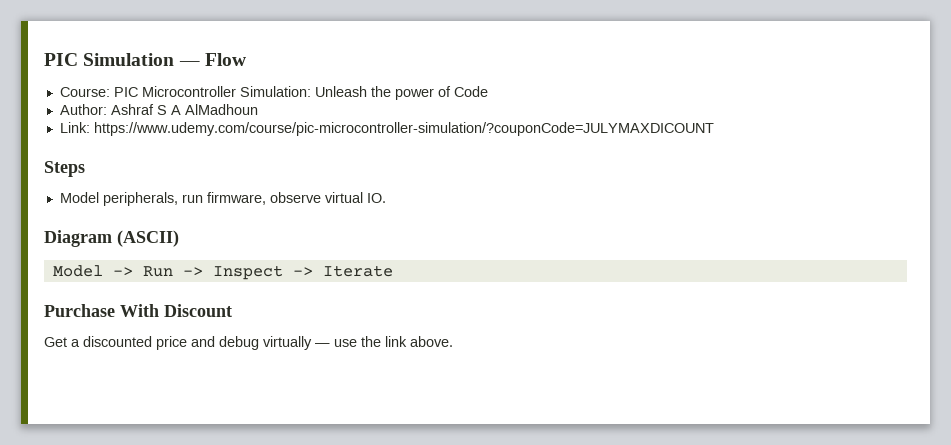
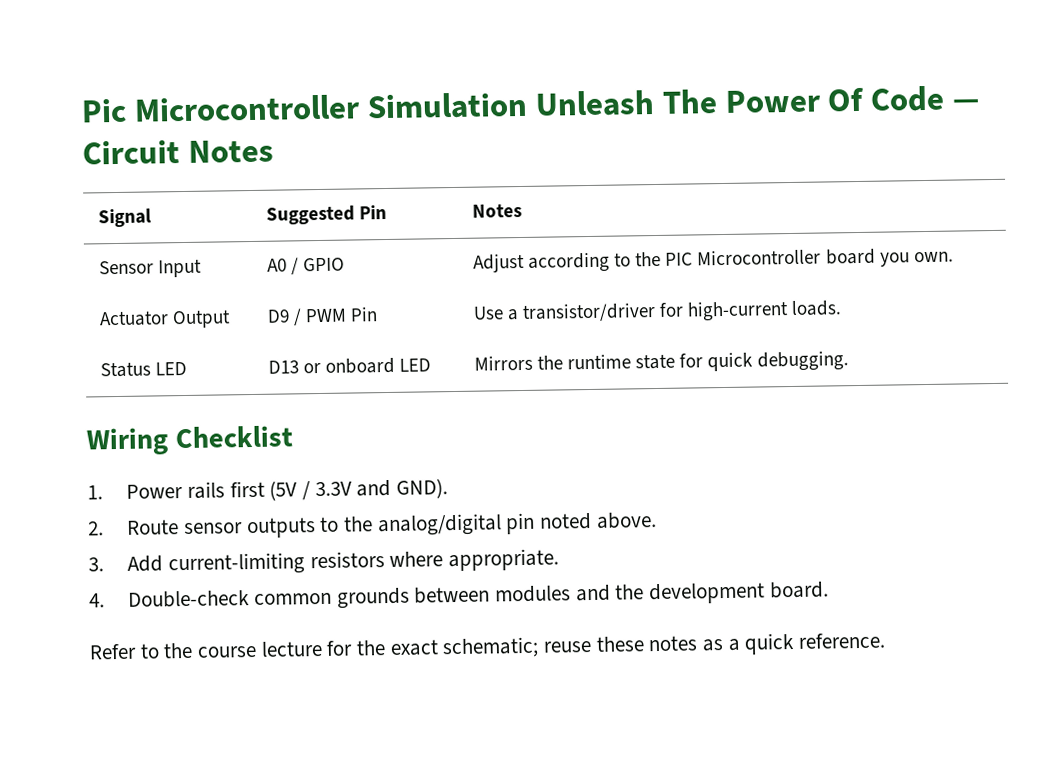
- PIC Simulation — Flow
- Course: PIC Microcontroller Simulation: Unleash the power of Code
- Author: Ashraf S A AlMadhoun
- Link: https://www.udemy.com/course/pic-microcontroller-simulation/?couponCode=JULYMAXDICOUNT
- Steps
- Model peripherals, run firmware, observe virtual IO.
- Diagram (ASCII)
- Model -> Run -> Inspect -> Iterate
- Purchase With Discount
- Get a discounted price and debug virtually — use the link above.
+ Pic Microcontroller Simulation Unleash The Power Of Code — Circuit Notes
+ Signal | Suggested Pin | Notes
+ Sensor Input | A0 / GPIO | Adjust according to the PIC Microcontroller board you own.
+ Actuator Output | D9 / PWM Pin | Use a transistor/driver for high-current loads.
+ Status LED | D13 or onboard LED | Mirrors the runtime state for quick debugging.
+ Wiring Checklist
+ 1. Power rails first (5V / 3.3V and GND).
+ 2. Route sensor outputs to the analog/digital pin noted above.
+ 3. Add current-limiting resistors where appropriate.
+ 4. Double-check common grounds between modules and the development board.
+ Refer to the course lecture for the exact schematic; reuse these notes as a quick reference.

